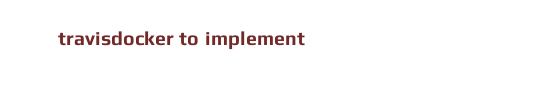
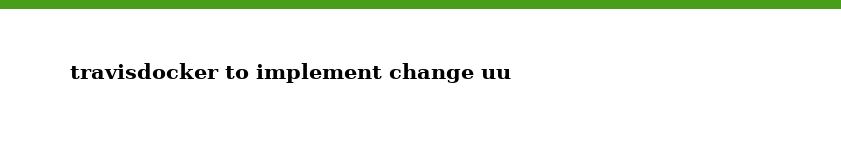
- travisdocker to implement
+ travisdocker to implement change uu

